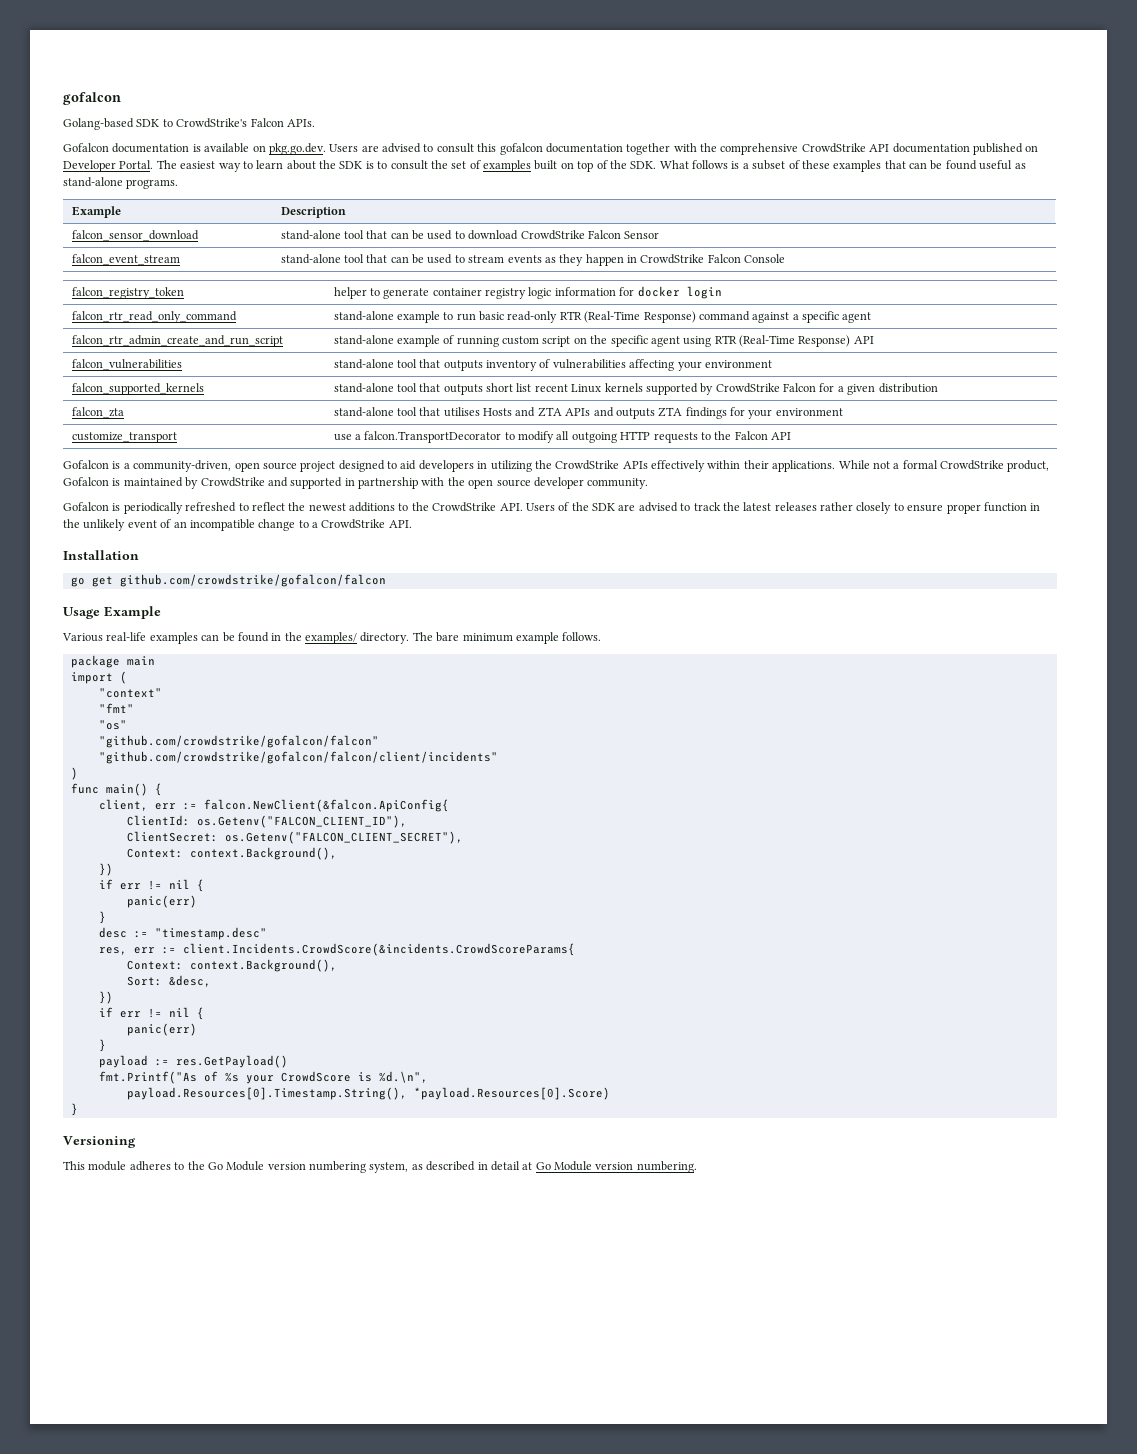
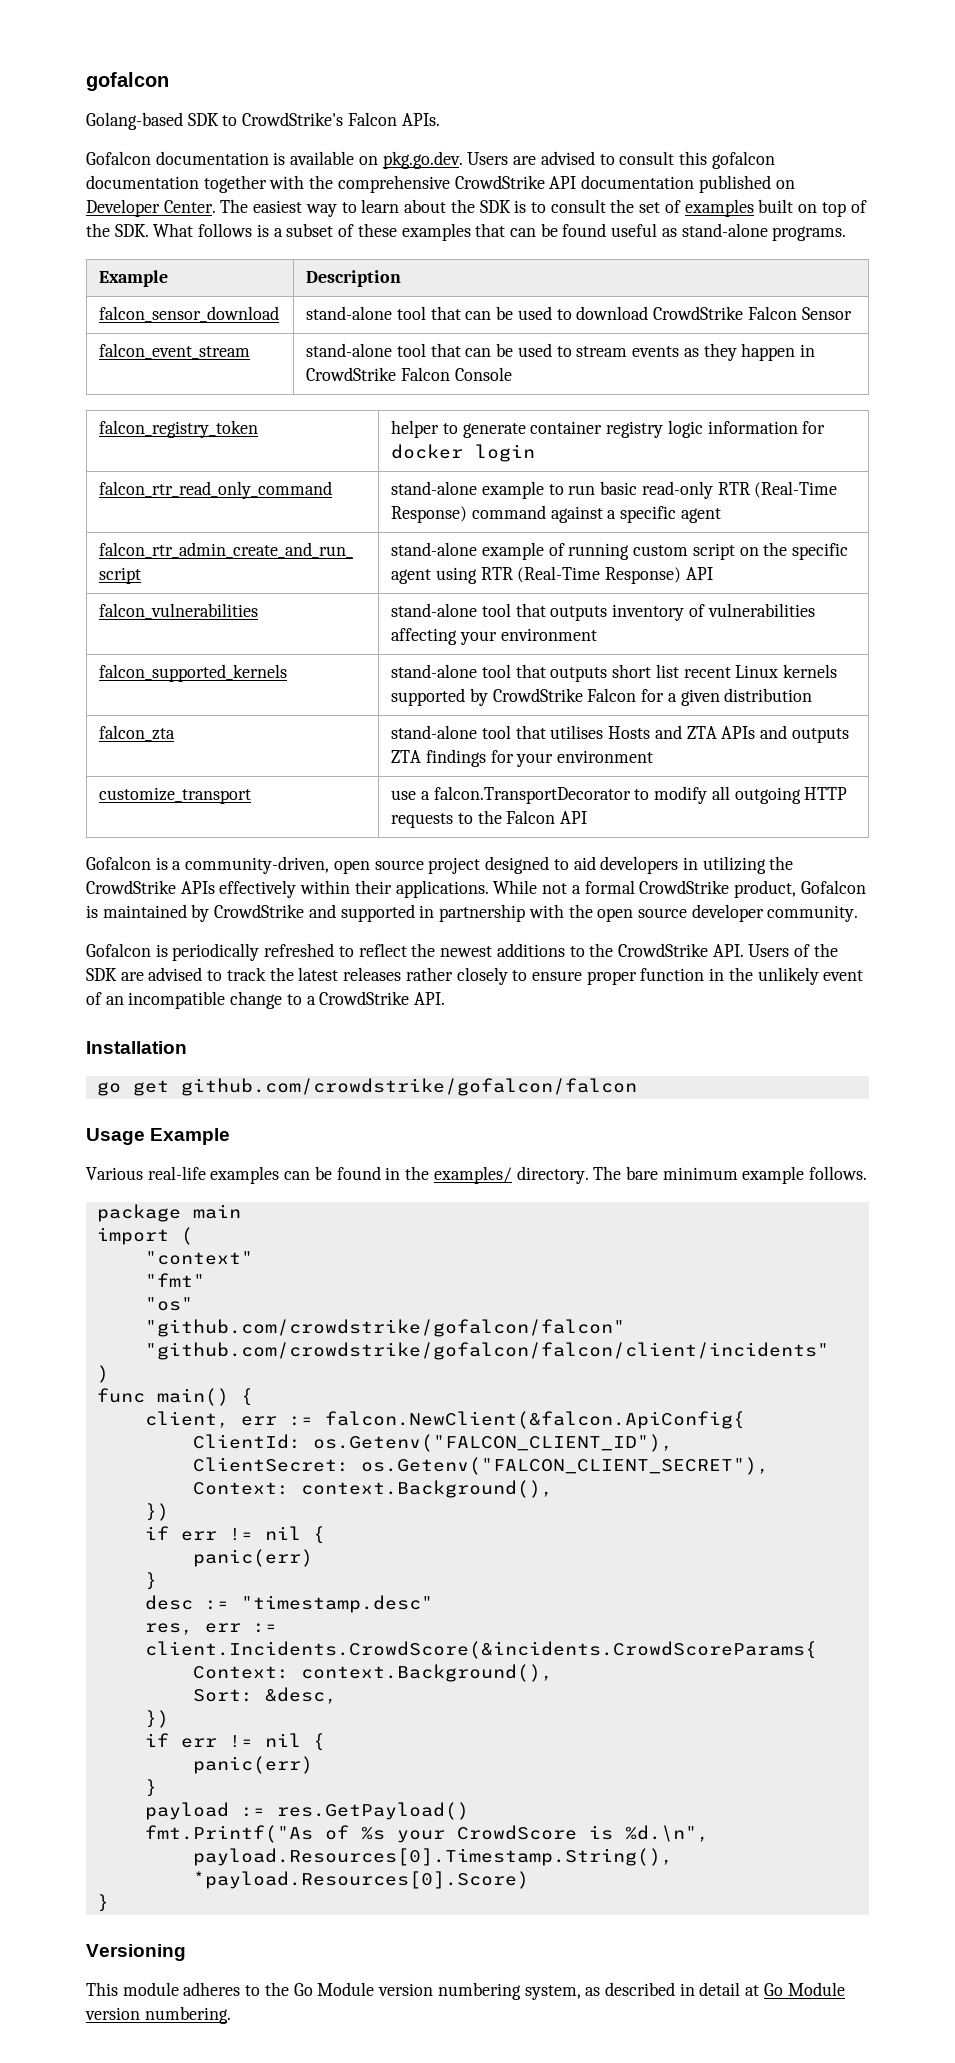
- Gofalcon documentation is available on pkg.go.dev. Users are advised to consult this gofalcon documentation together with the comprehensive CrowdStrike API documentation published on Developer Portal.
+ Gofalcon documentation is available on pkg.go.dev. Users are advised to consult this gofalcon documentation together with the comprehensive CrowdStrike API documentation published on Developer Center.

